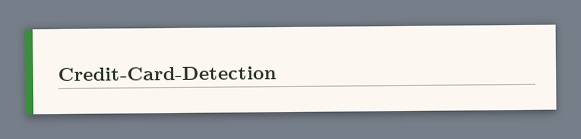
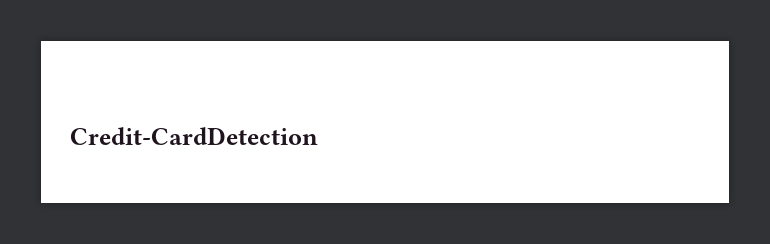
- Credit-Card-Detection
+ Credit-CardDetection

